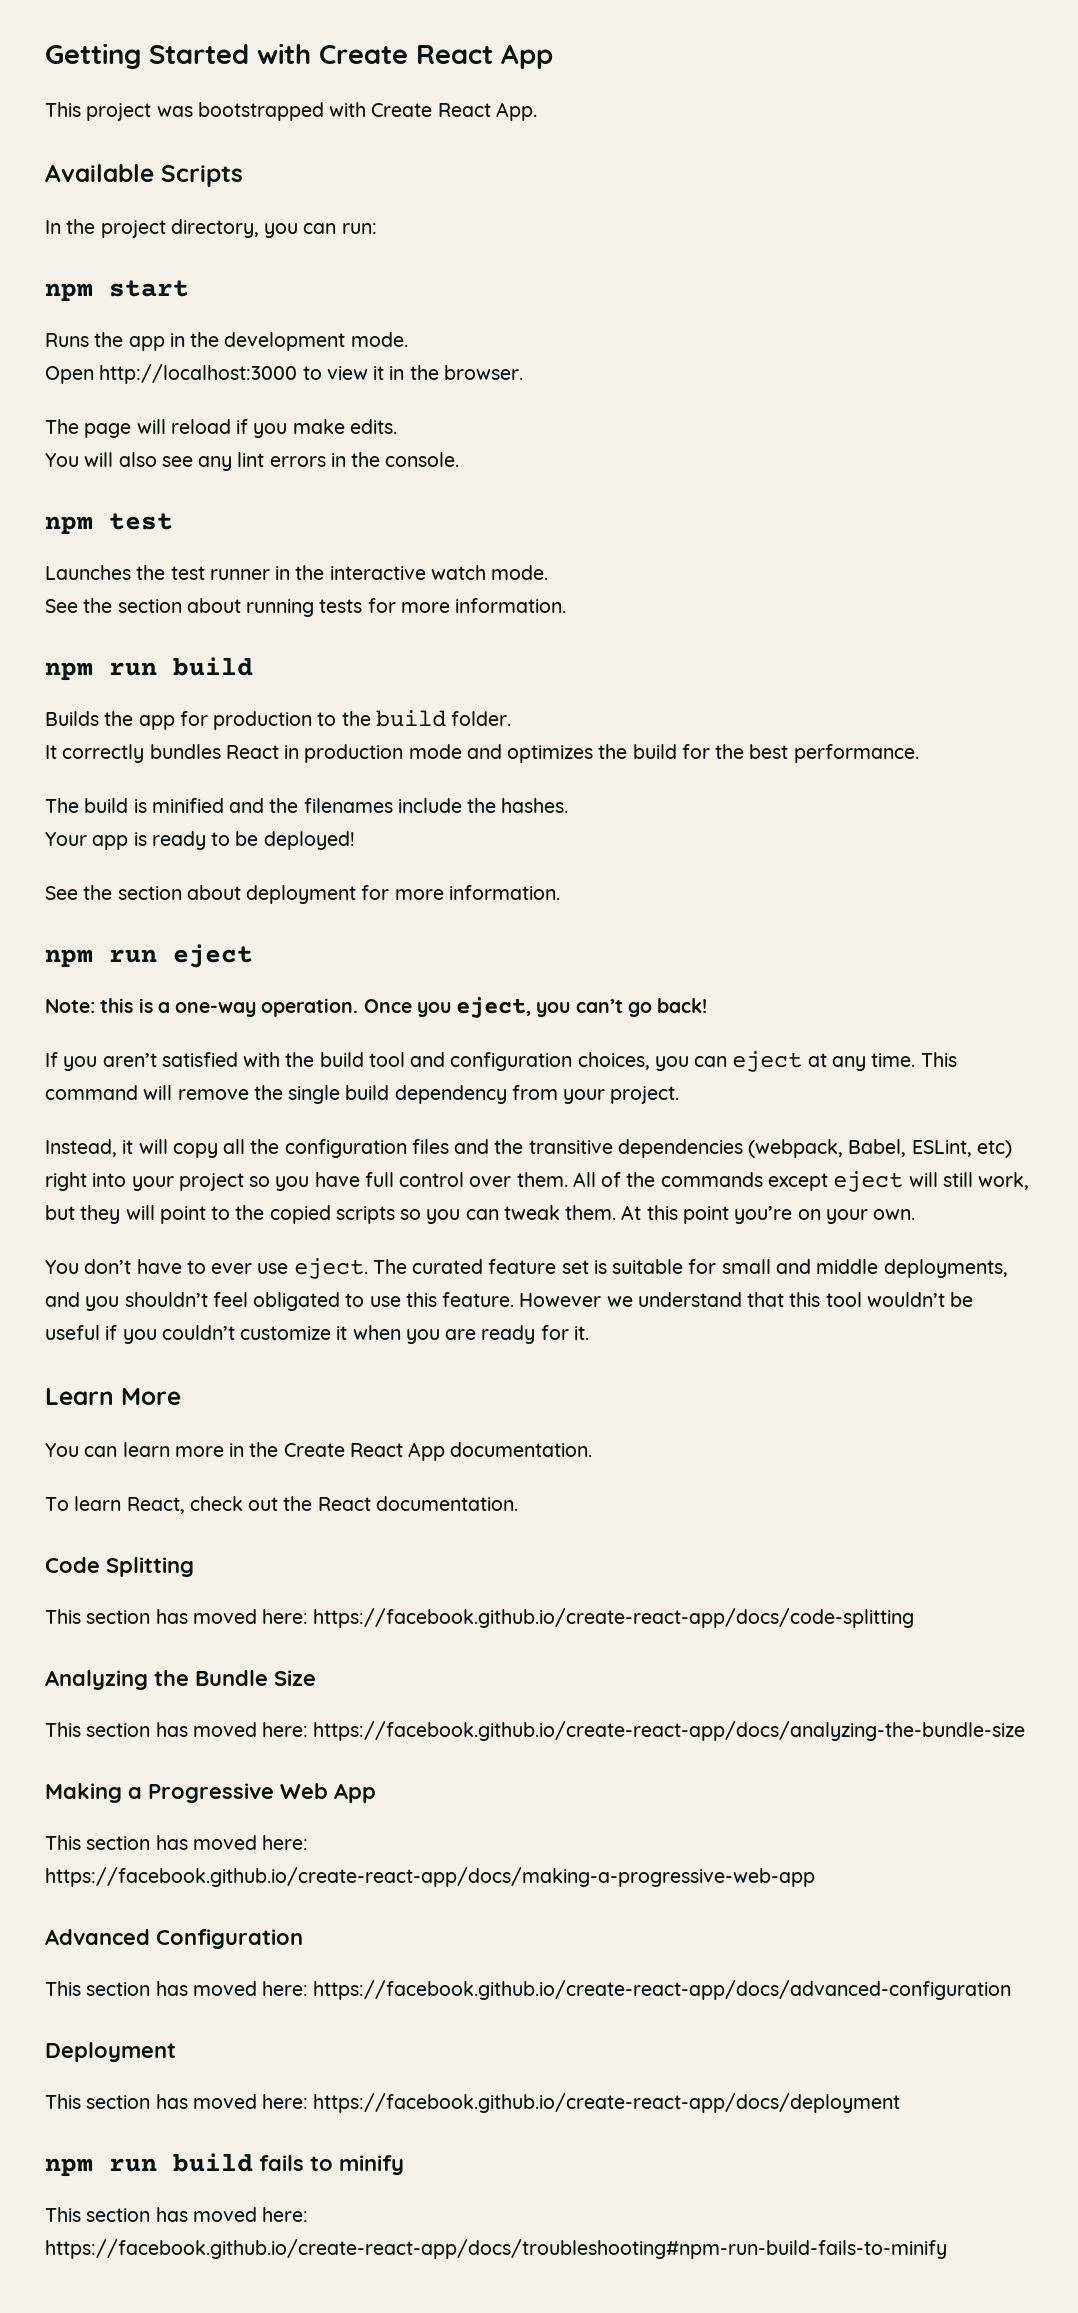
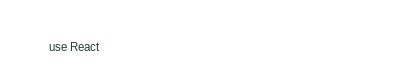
- Getting Started with Create React App
- This project was bootstrapped with Create React App.
- Available Scripts
- In the project directory, you can run:
- npm start
- Runs the app in the development mode.
- Open http://localhost:3000 to view it in the browser.
- The page will reload if you make edits.
- You will also see any lint errors in the console.
- npm test
- Launches the test runner in the interactive watch mode.
- See the section about running tests for more information.
- npm run build
- Builds the app for production to the build folder.
- It correctly bundles React in production mode and optimizes the build for the best performance.
- The build is minified and the filenames include the hashes.
- Your app is ready to be deployed!
- See the section about deployment for more information.
- npm run eject
- Note: this is a one-way operation. Once you eject, you can’t go back!
- If you aren’t satisfied with the build tool and configuration choices, you can eject at any time. This command will remove the single build dependency from your project.
- Instead, it will copy all the configuration files and the transitive dependencies (webpack, Babel, ESLint, etc) right into your project so you have full control over them. All of the commands except eject will still work, but they will point to the copied scripts so you can tweak them. At this point you’re on your own.
- You don’t have to ever use eject. The curated feature set is suitable for small and middle deployments, and you shouldn’t feel obligated to use this feature. However we understand that this tool wouldn’t be useful if you couldn’t customize it when you are ready for it.
- Learn More
- You can learn more in the Create React App documentation.
- To learn React, check out the React documentation.
- Code Splitting
- This section has moved here: https://facebook.github.io/create-react-app/docs/code-splitting
- Analyzing the Bundle Size
- This section has moved here: https://facebook.github.io/create-react-app/docs/analyzing-the-bundle-size
- Making a Progressive Web App
- This section has moved here: https://facebook.github.io/create-react-app/docs/making-a-progressive-web-app
- Advanced Configuration
- This section has moved here: https://facebook.github.io/create-react-app/docs/advanced-configuration
- Deployment
- This section has moved here: https://facebook.github.io/create-react-app/docs/deployment
- npm run build fails to minify
- This section has moved here: https://facebook.github.io/create-react-app/docs/troubleshooting#npm-run-build-fails-to-minify
+ use React

